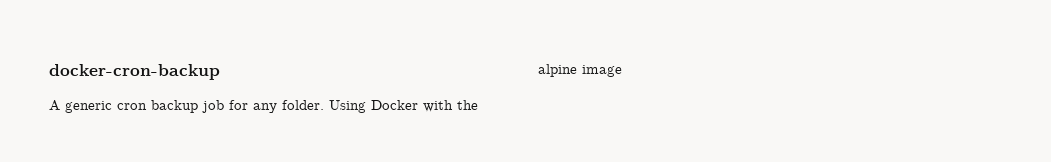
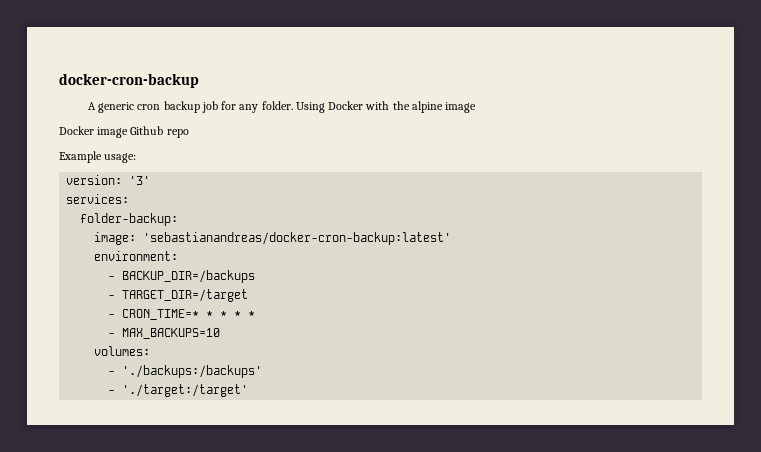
+ Docker image Github repo
+ Example usage:
+ version: '3'
+ services:
+ folder-backup:
+ image: 'sebastianandreas/docker-cron-backup:latest'
+ environment:
+ - BACKUP_DIR=/backups
+ - TARGET_DIR=/target
+ - CRON_TIME=* * * * *
+ - MAX_BACKUPS=10
+ volumes:
+ - './backups:/backups'
+ - './target:/target'

